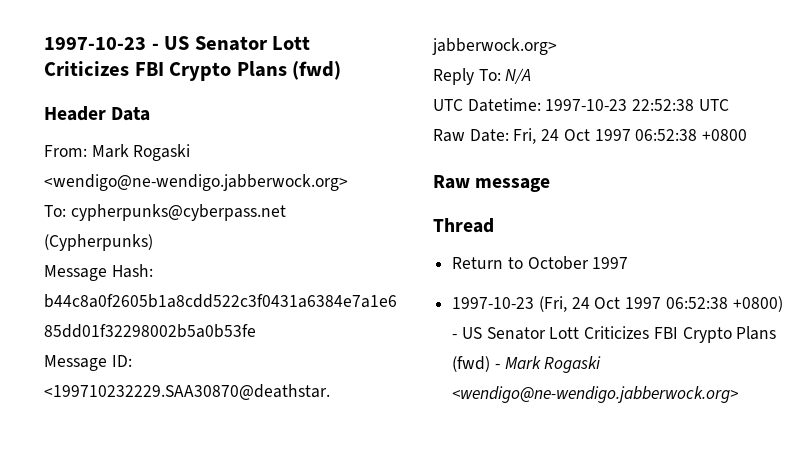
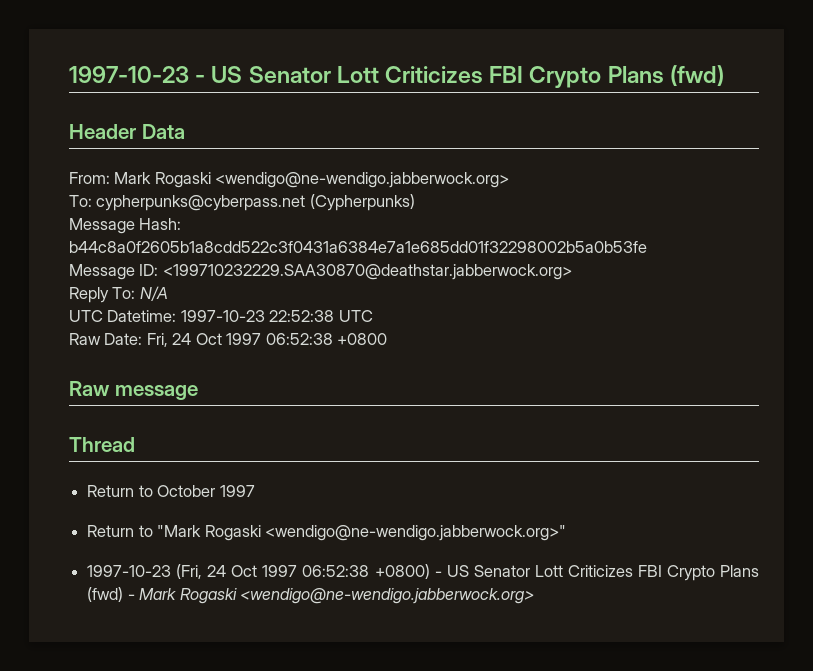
+ Return to "Mark Rogaski <wendigo@ne-wendigo.jabberwock.org>"

